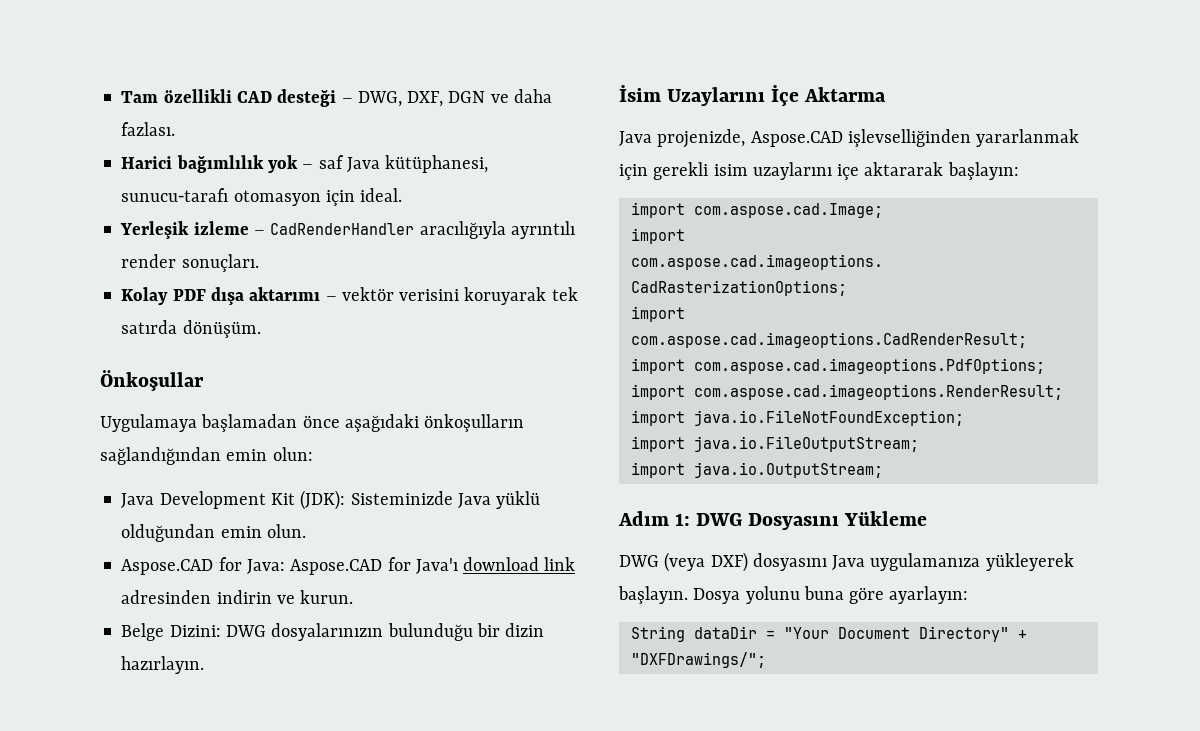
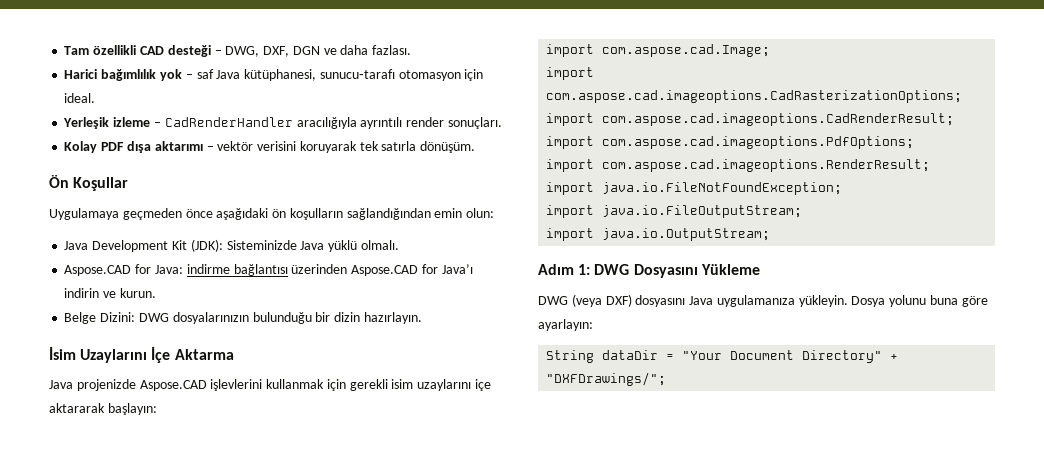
- Kolay PDF dışa aktarımı – vektör verisini koruyarak tek satırda dönüşüm.
+ Kolay PDF dışa aktarımı – vektör verisini koruyarak tek satırla dönüşüm.
- Önkoşullar
+ Ön Koşullar
- Uygulamaya başlamadan önce aşağıdaki önkoşulların sağlandığından emin olun:
+ Uygulamaya geçmeden önce aşağıdaki ön koşulların sağlandığından emin olun:
- Java Development Kit (JDK): Sisteminizde Java yüklü olduğundan emin olun.
+ Java Development Kit (JDK): Sisteminizde Java yüklü olmalı.
- Aspose.CAD for Java: Aspose.CAD for Java'ı download link adresinden indirin ve kurun.
+ Aspose.CAD for Java: indirme bağlantısı üzerinden Aspose.CAD for Java’ı indirin ve kurun.
- Java projenizde, Aspose.CAD işlevselliğinden yararlanmak için gerekli isim uzaylarını içe aktararak başlayın:
+ Java projenizde Aspose.CAD işlevlerini kullanmak için gerekli isim uzaylarını içe aktararak başlayın:
- DWG (veya DXF) dosyasını Java uygulamanıza yükleyerek başlayın.
+ DWG (veya DXF) dosyasını Java uygulamanıza yükleyin.

